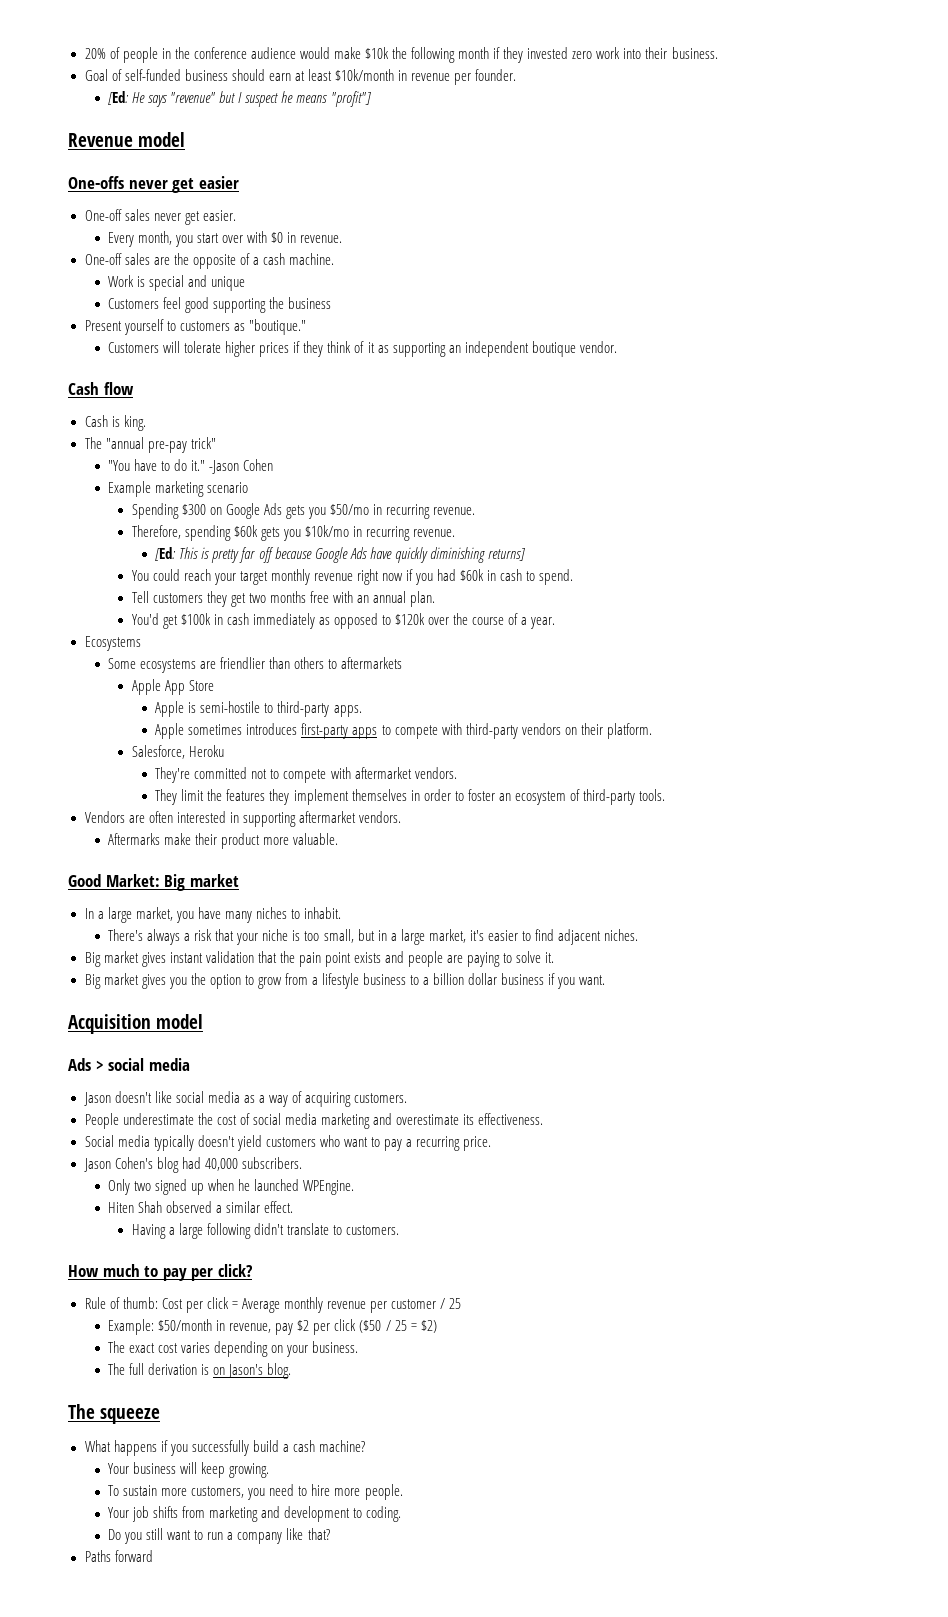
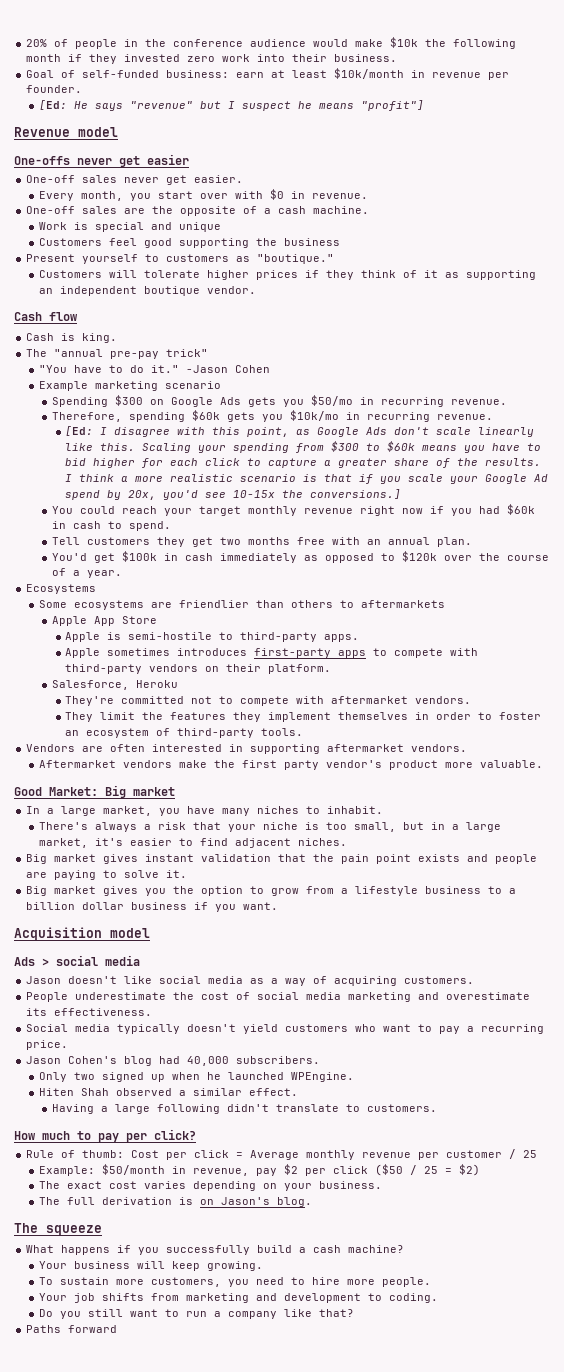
- Goal of self-funded business should earn at least $10k/month in revenue per founder.
+ Goal of self-funded business: earn at least $10k/month in revenue per founder.
- [Ed: This is pretty far off because Google Ads have quickly diminishing returns]
+ [Ed: I disagree with this point, as Google Ads don't scale linearly like this. Scaling your spending from $300 to $60k means you have to bid higher for each click to capture a greater share of the results. I think a more realistic scenario is that if you scale your Google Ad spend by 20x, you'd see 10-15x the conversions.]
- Aftermarks make their product more valuable.
+ Aftermarket vendors make the first party vendor's product more valuable.

